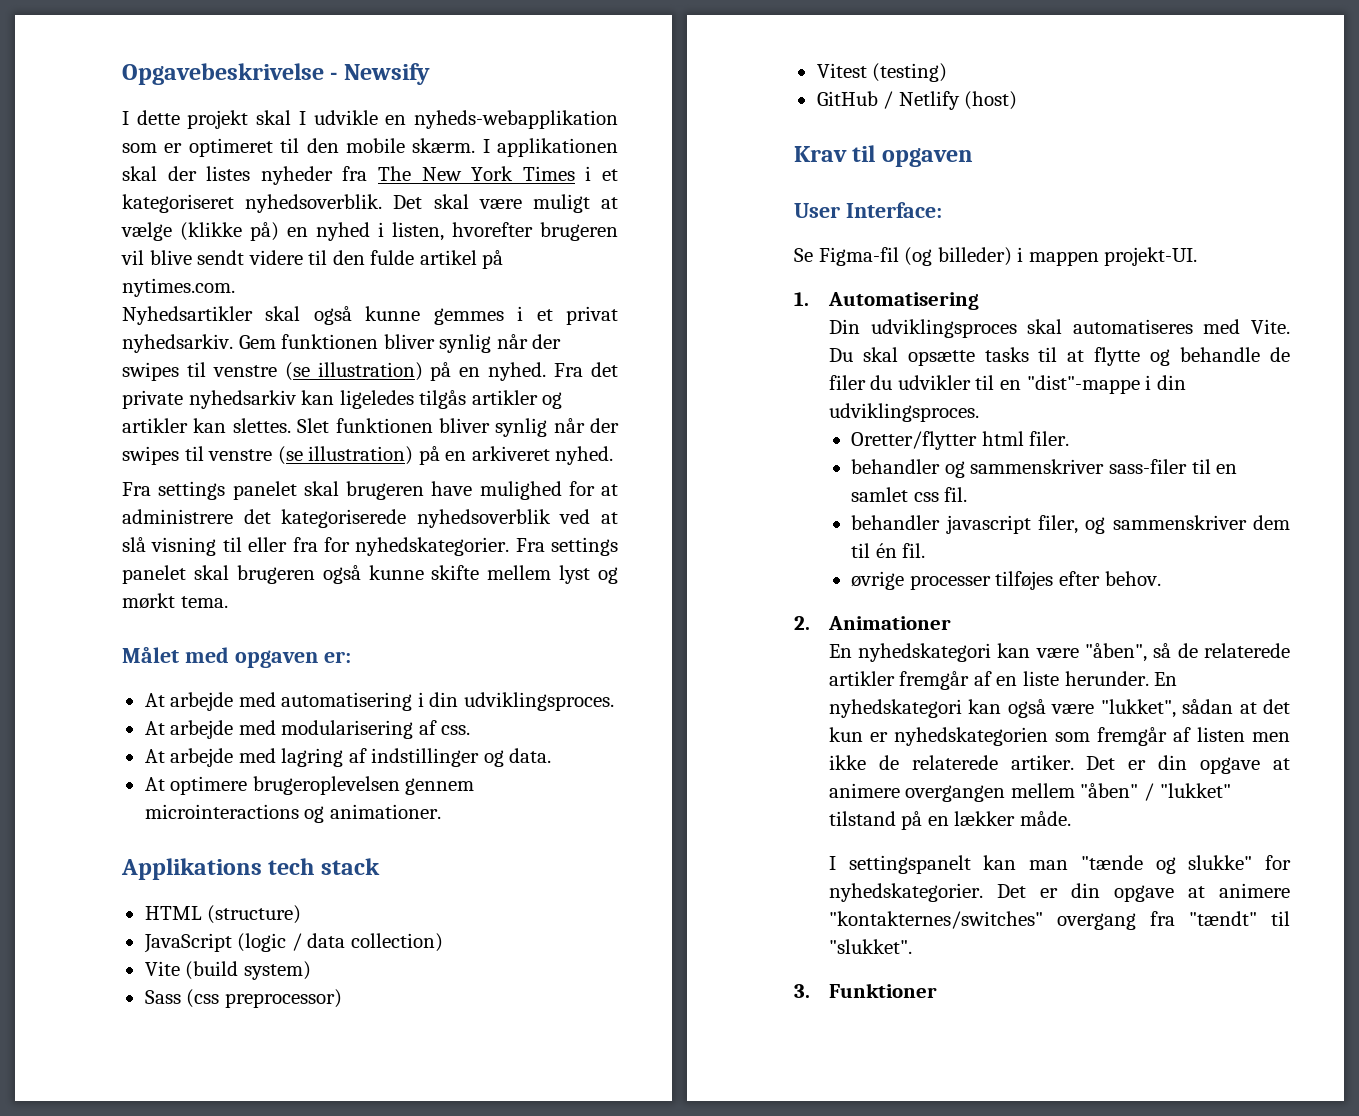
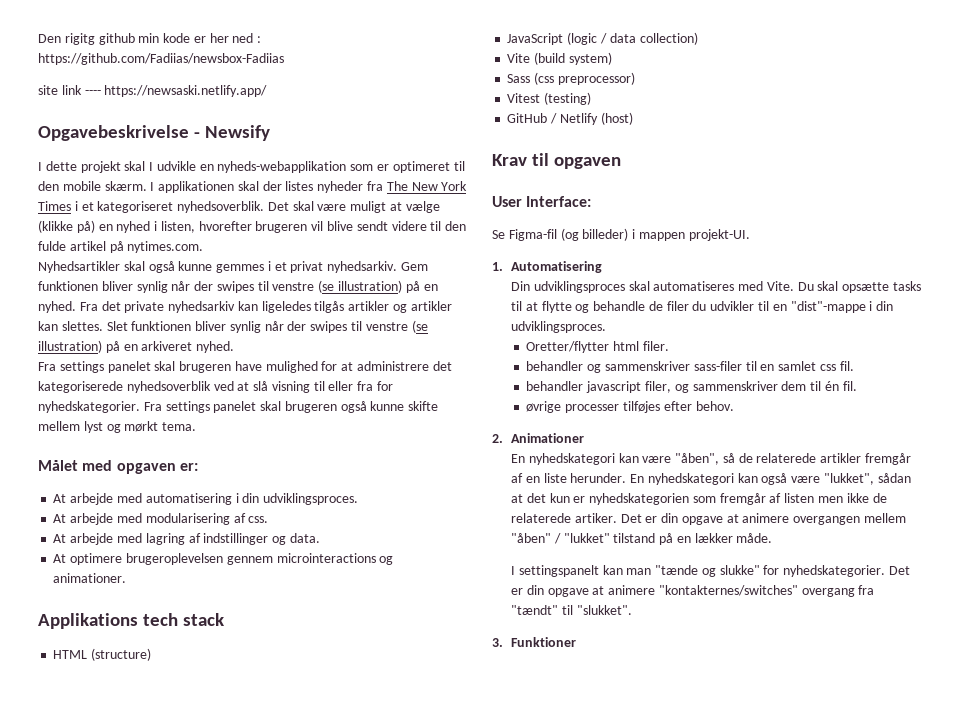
+ Den rigitg github min kode er her ned : https://github.com/Fadiias/newsbox-Fadiias
+ site link ---- https://newsaski.netlify.app/

